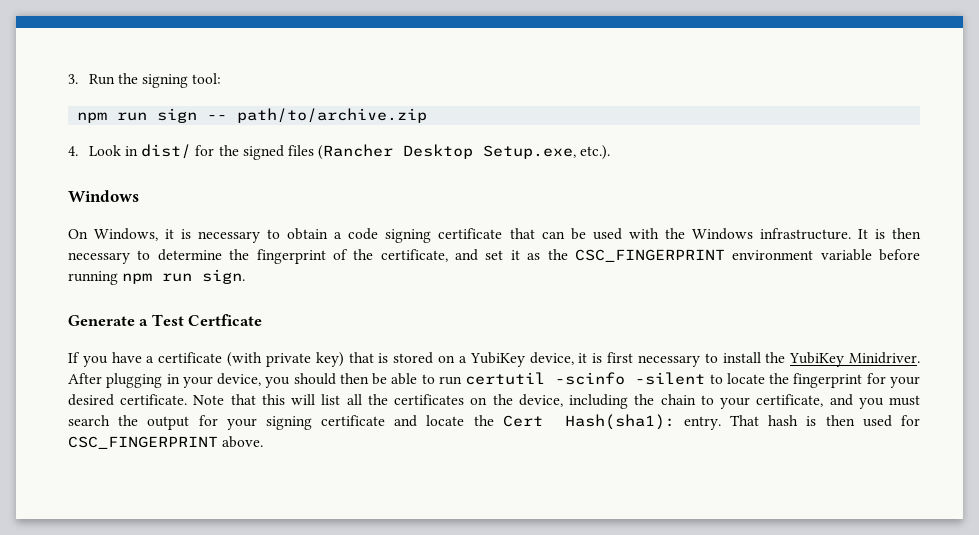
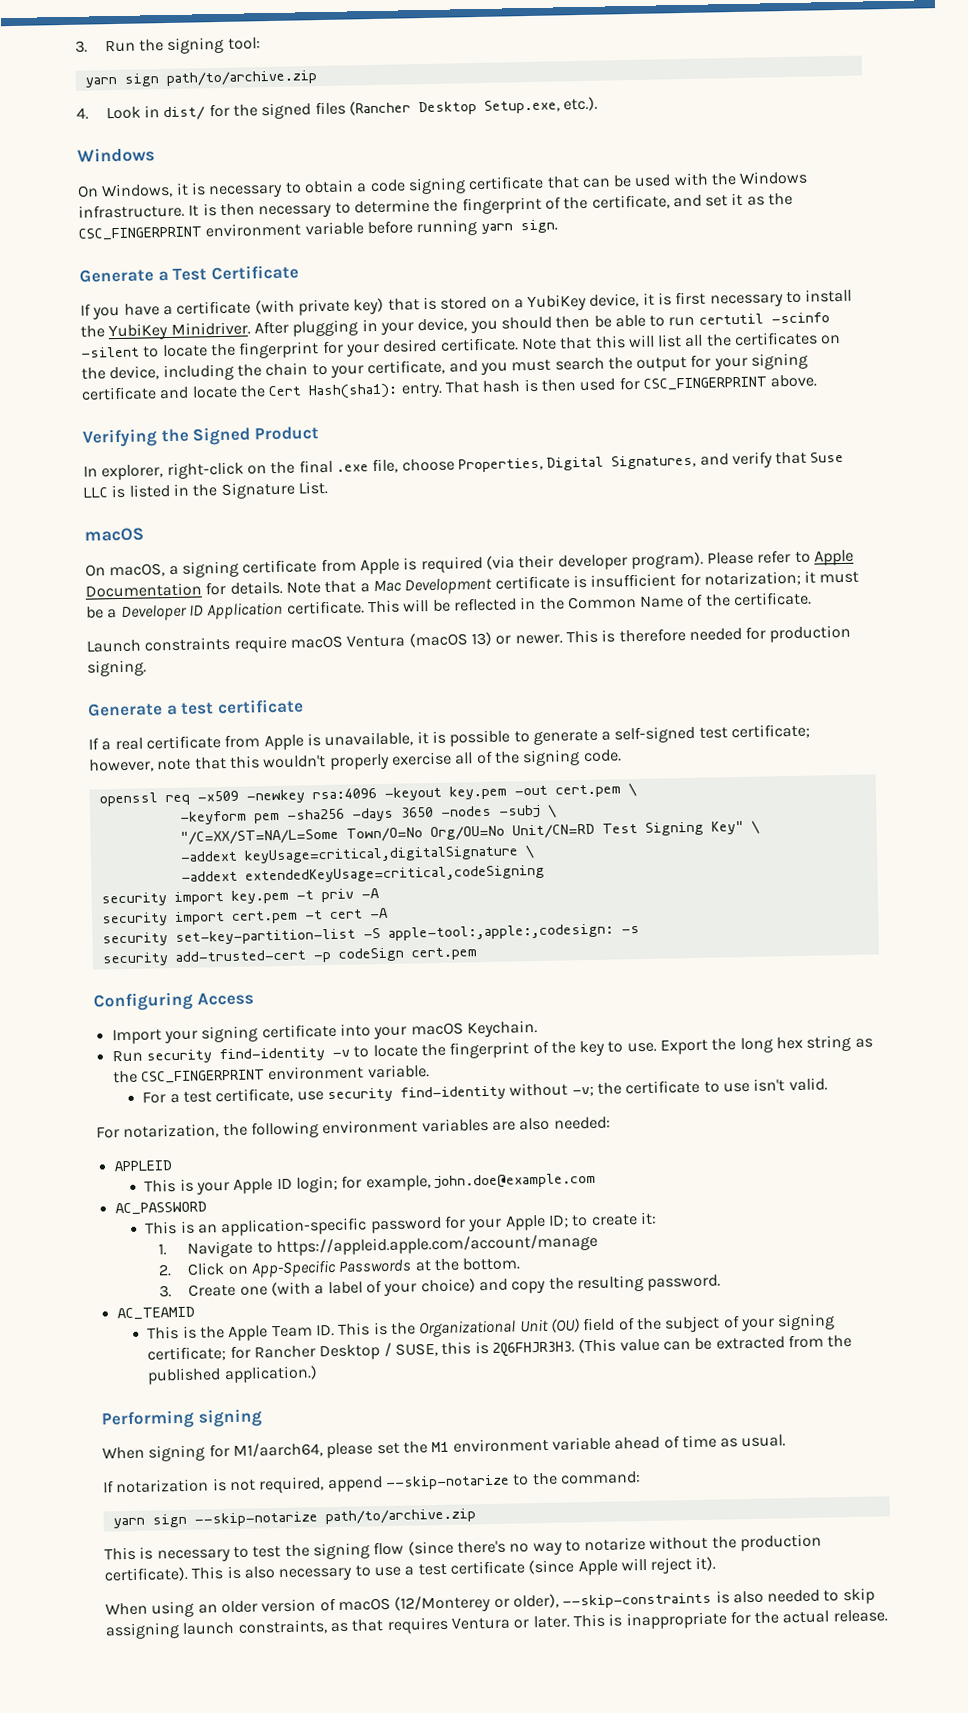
- npm run sign -- path/to/archive.zip
+ yarn sign path/to/archive.zip
- It is then necessary to determine the fingerprint of the certificate, and set it as the CSC_FINGERPRINT environment variable before running npm run sign.
+ It is then necessary to determine the fingerprint of the certificate, and set it as the CSC_FINGERPRINT environment variable before running yarn sign.
- Generate a Test Certficate
+ Generate a Test Certificate
+ Verifying the Signed Product
+ In explorer, right-click on the final .exe file, choose Properties, Digital Signatures, and verify that Suse LLC is listed in the Signature List.
+ macOS
+ On macOS, a signing certificate from Apple is required (via their developer program). Please refer to Apple Documentation for details. Note that a Mac Development certificate is insufficient for notarization; it must be a Developer ID Application certificate. This will be reflected in the Common Name of the certificate.
+ Launch constraints require macOS Ventura (macOS 13) or newer. This is therefore needed for production signing.
+ Generate a test certificate
+ If a real certificate from Apple is unavailable, it is possible to generate a self-signed test certificate; however, note that this wouldn't properly exercise all of the signing code.
+ openssl req -x509 -newkey rsa:4096 -keyout key.pem -out cert.pem \
+ -keyform pem -sha256 -days 3650 -nodes -subj \
+ "/C=XX/ST=NA/L=Some Town/O=No Org/OU=No Unit/CN=RD Test Signing Key" \
+ -addext keyUsage=critical,digitalSignature \
+ -addext extendedKeyUsage=critical,codeSigning
+ security import key.pem -t priv -A
+ security import cert.pem -t cert -A
+ security set-key-partition-list -S apple-tool:,apple:,codesign: -s
+ security add-trusted-cert -p codeSign cert.pem
+ Configuring Access
+ Import your signing certificate into your macOS Keychain.
+ Run security find-identity -v to locate the fingerprint of the key to use. Export the long hex string as the CSC_FINGERPRINT environment variable.
+ For a test certificate, use security find-identity without -v; the certificate to use isn't valid.
+ For notarization, the following environment variables are also needed:
+ APPLEID
+ This is your Apple ID login; for example, john.doe@example.com
+ AC_PASSWORD
+ This is an application-specific password for your Apple ID; to create it:
+ 1. Navigate to https://appleid.apple.com/account/manage
+ 2. Click on App-Specific Passwords at the bottom.
+ 3. Create one (with a label of your choice) and copy the resulting password.
+ AC_TEAMID
+ This is the Apple Team ID. This is the Organizational Unit (OU) field of the subject of your signing certificate; for Rancher Desktop / SUSE, this is 2Q6FHJR3H3. (This value can be extracted from the published application.)
+ Performing signing
+ When signing for M1/aarch64, please set the M1 environment variable ahead of time as usual.
+ If notarization is not required, append --skip-notarize to the command:
+ yarn sign --skip-notarize path/to/archive.zip
+ This is necessary to test the signing flow (since there's no way to notarize without the production certificate). This is also necessary to use a test certificate (since Apple will reject it).
+ When using an older version of macOS (12/Monterey or older), --skip-constraints is also needed to skip assigning launch constraints, as that requires Ventura or later. This is inappropriate for the actual release.

